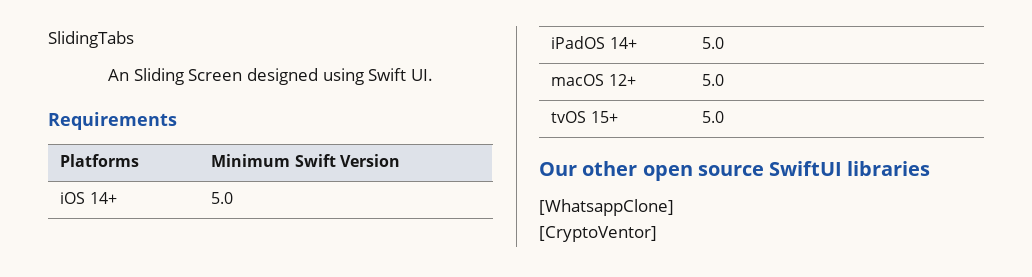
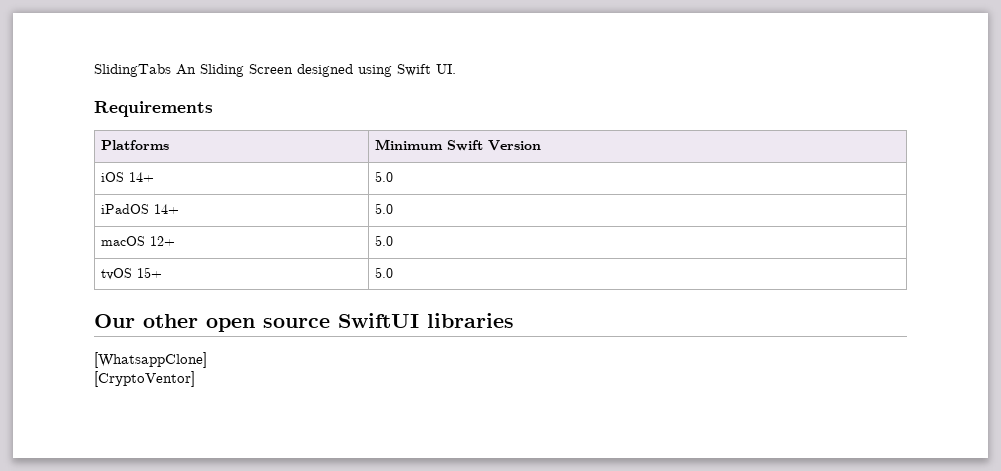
- SlidingTabs
- An Sliding Screen designed using Swift UI.
+ SlidingTabs An Sliding Screen designed using Swift UI.

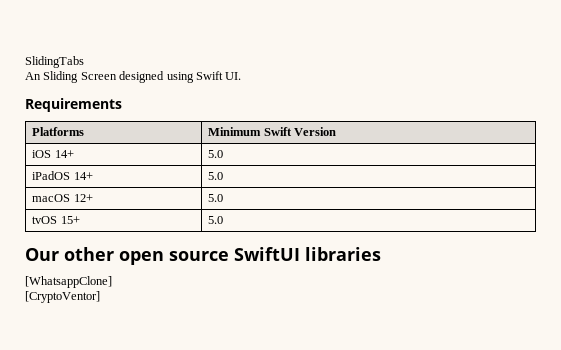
- SlidingTabs An Sliding Screen designed using Swift UI.
+ SlidingTabs
+ An Sliding Screen designed using Swift UI.

